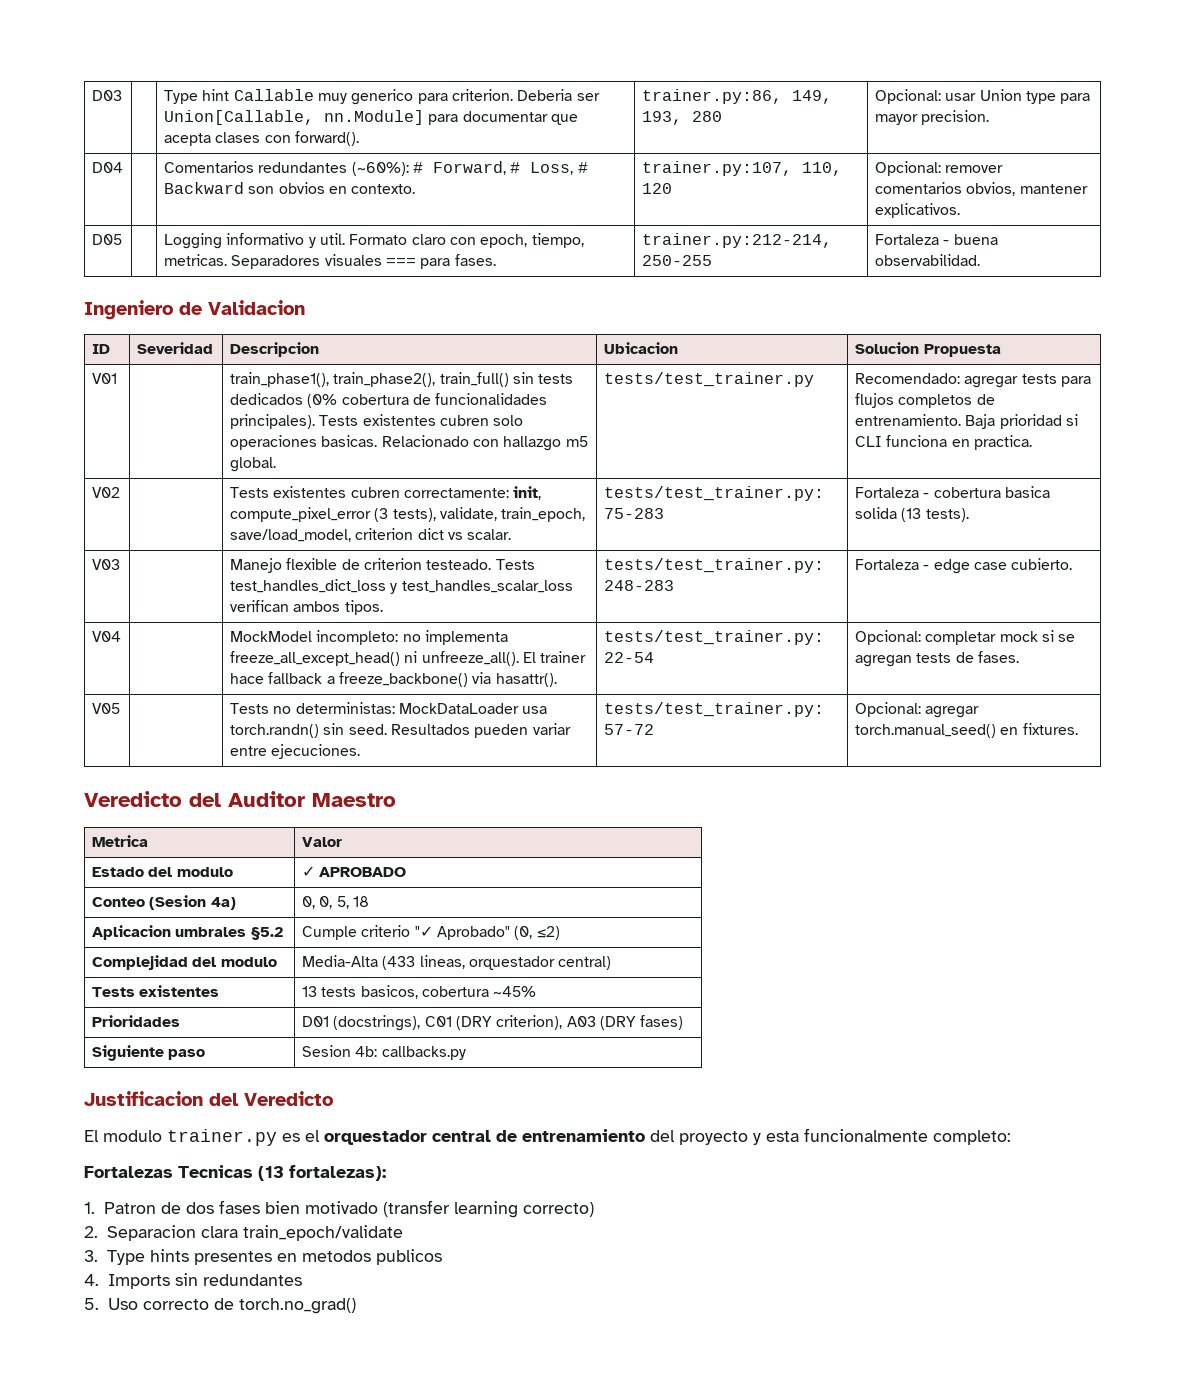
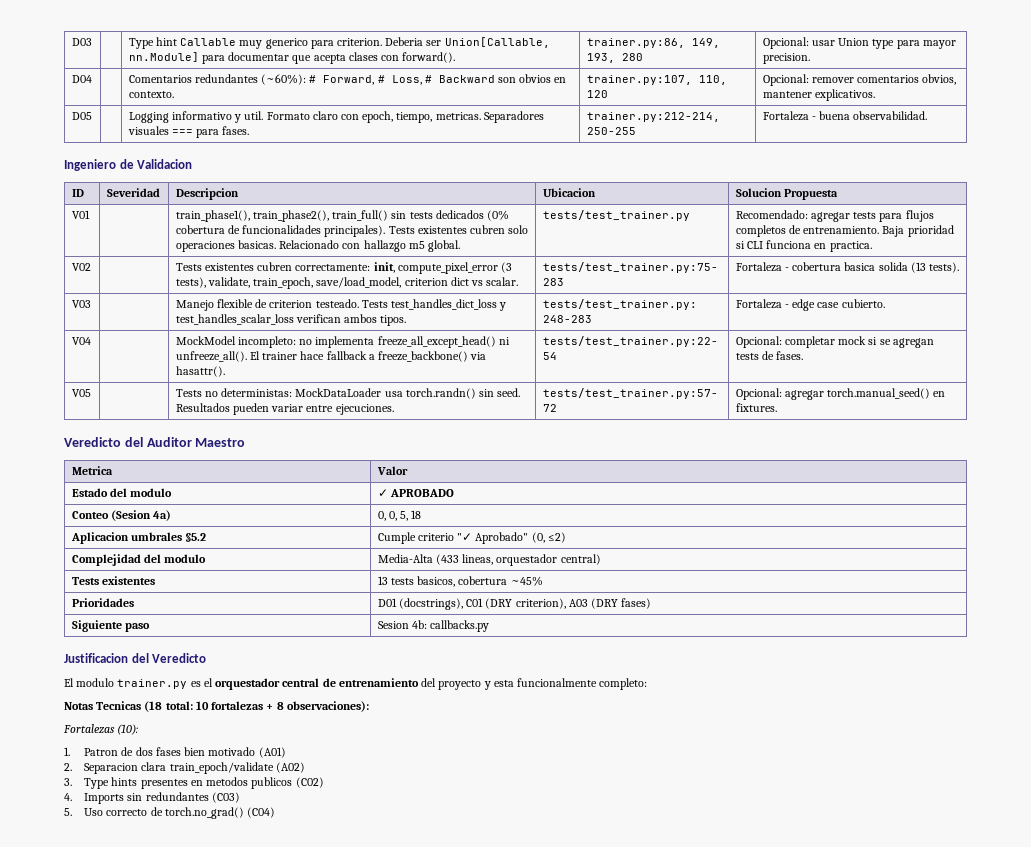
- Fortalezas Tecnicas (13 fortalezas):
+ Notas Tecnicas (18 total: 10 fortalezas + 8 observaciones):
+ Fortalezas (10):
- 1. Patron de dos fases bien motivado (transfer learning correcto)
+ 1. Patron de dos fases bien motivado (A01)
- 2. Separacion clara train_epoch/validate
+ 2. Separacion clara train_epoch/validate (A02)
- 3. Type hints presentes en metodos publicos
+ 3. Type hints presentes en metodos publicos (C02)
- 4. Imports sin redundantes
+ 4. Imports sin redundantes (C03)
- 5. Uso correcto de torch.no_grad()
+ 5. Uso correcto de torch.no_grad() (C04)

